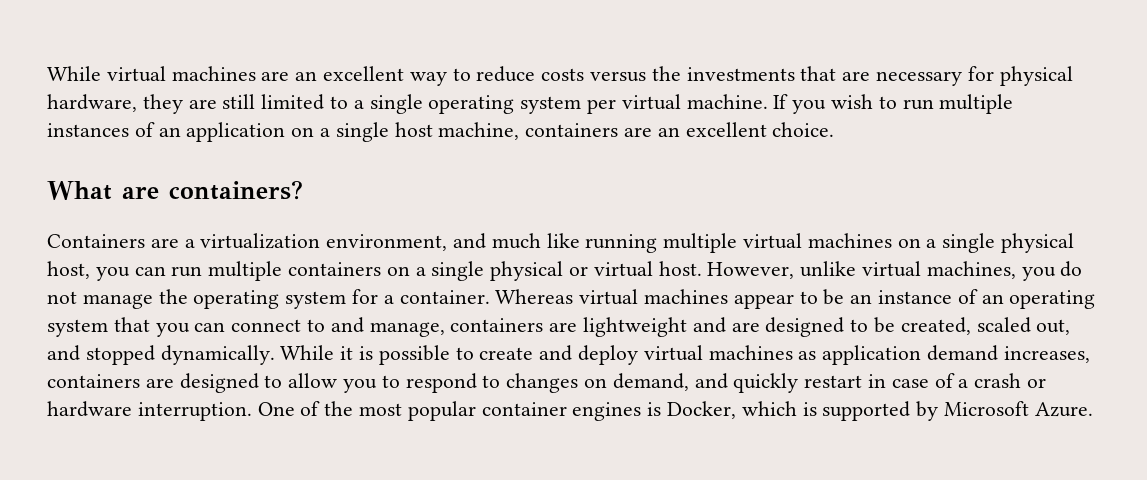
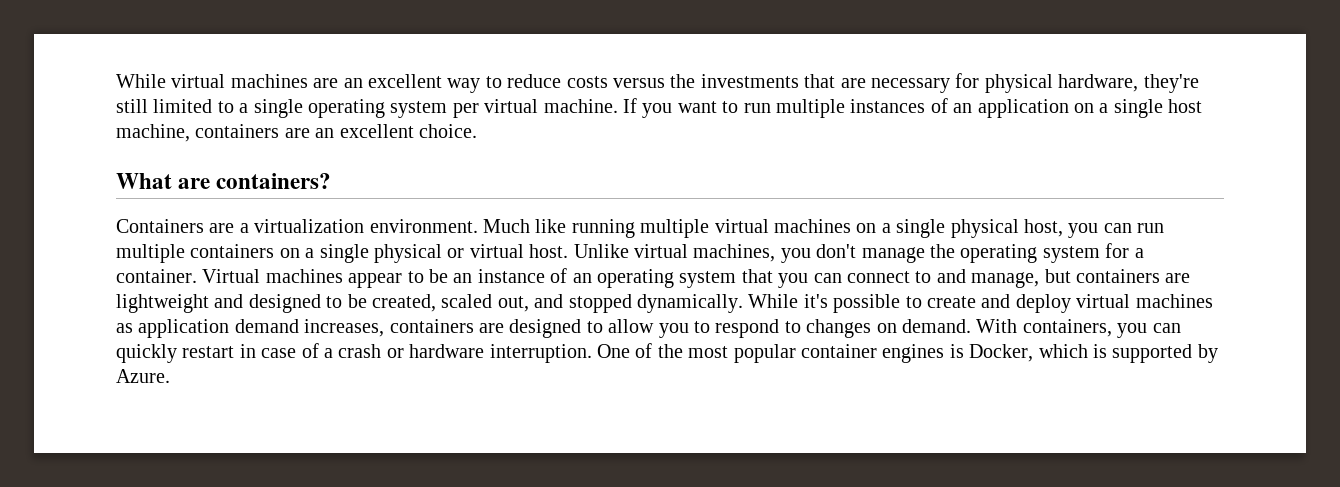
- While virtual machines are an excellent way to reduce costs versus the investments that are necessary for physical hardware, they are still limited to a single operating system per virtual machine.
+ While virtual machines are an excellent way to reduce costs versus the investments that are necessary for physical hardware, they're still limited to a single operating system per virtual machine.
- If you wish to run multiple instances of an application on a single host machine, containers are an excellent choice.
+ If you want to run multiple instances of an application on a single host machine, containers are an excellent choice.
- Containers are a virtualization environment, and much like running multiple virtual machines on a single physical host, you can run multiple containers on a single physical or virtual host.
+ Containers are a virtualization environment. Much like running multiple virtual machines on a single physical host, you can run multiple containers on a single physical or virtual host.
- However, unlike virtual machines, you do not manage the operating system for a container.
+ Unlike virtual machines, you don't manage the operating system for a container.
- Whereas virtual machines appear to be an instance of an operating system that you can connect to and manage, containers are lightweight and are designed to be created, scaled out, and stopped dynamically.
+ Virtual machines appear to be an instance of an operating system that you can connect to and manage, but containers are lightweight and designed to be created, scaled out, and stopped dynamically.
- While it is possible to create and deploy virtual machines as application demand increases, containers are designed to allow you to respond to changes on demand, and quickly restart in case of a crash or hardware interruption.
+ While it's possible to create and deploy virtual machines as application demand increases, containers are designed to allow you to respond to changes on demand. With containers, you can quickly restart in case of a crash or hardware interruption.
- One of the most popular container engines is Docker, which is supported by Microsoft Azure.
+ One of the most popular container engines is Docker, which is supported by Azure.

